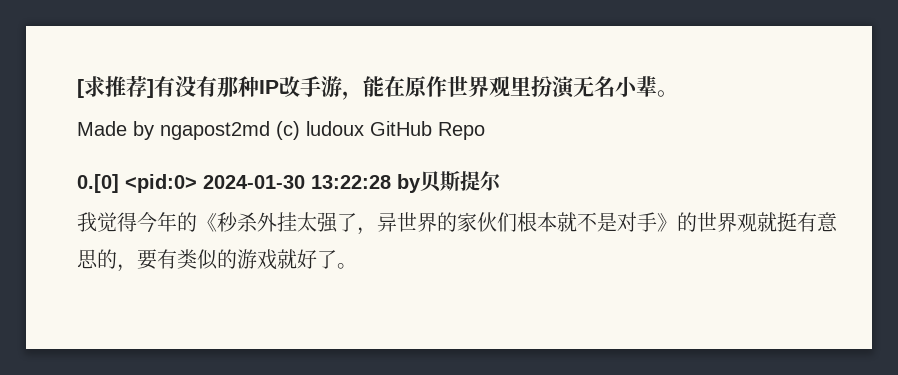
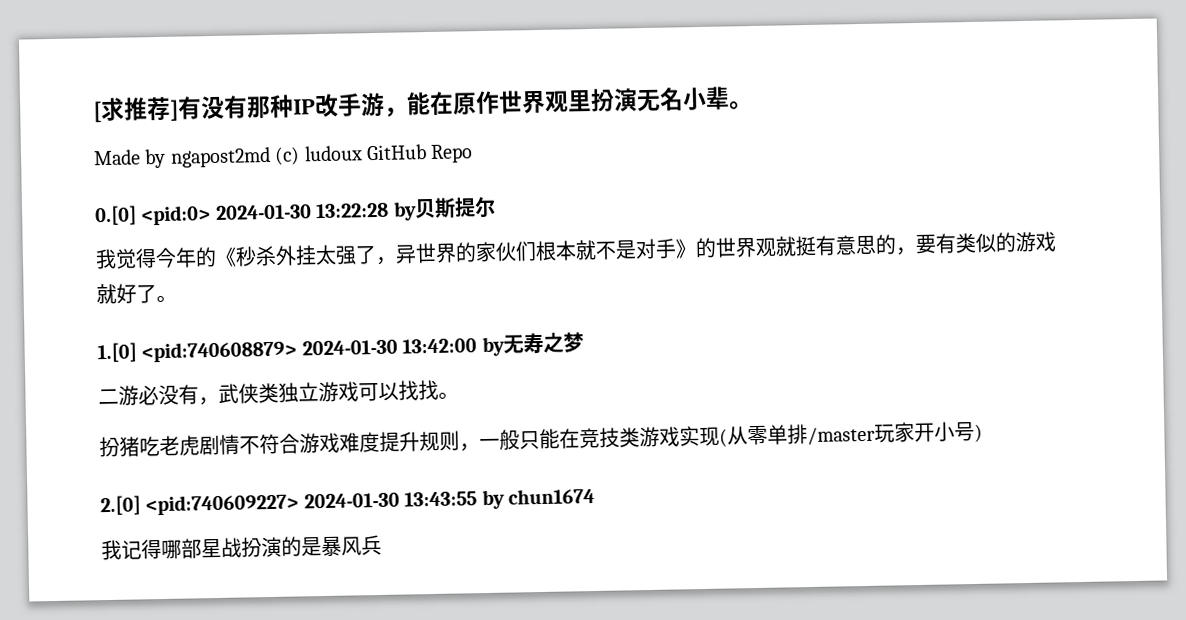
+ 1.[0] <pid:740608879> 2024-01-30 13:42:00 by无寿之梦
+ 二游必没有，武侠类独立游戏可以找找。
+ 扮猪吃老虎剧情不符合游戏难度提升规则，一般只能在竞技类游戏实现(从零单排/master玩家开小号)
+ 2.[0] <pid:740609227> 2024-01-30 13:43:55 by chun1674
+ 我记得哪部星战扮演的是暴风兵

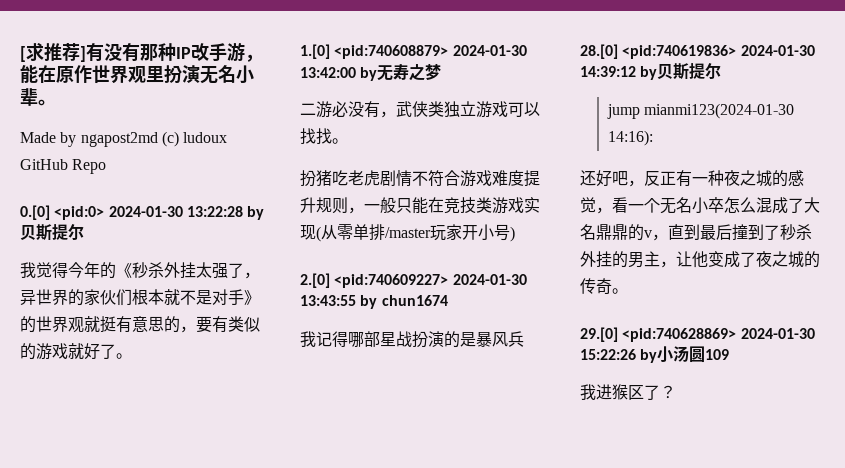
+ 28.[0] <pid:740619836> 2024-01-30 14:39:12 by贝斯提尔
+ jump mianmi123(2024-01-30 14:16):
+ 还好吧，反正有一种夜之城的感觉，看一个无名小卒怎么混成了大名鼎鼎的v，直到最后撞到了秒杀外挂的男主，让他变成了夜之城的传奇。
+ 29.[0] <pid:740628869> 2024-01-30 15:22:26 by小汤圆109
+ 我进猴区了？

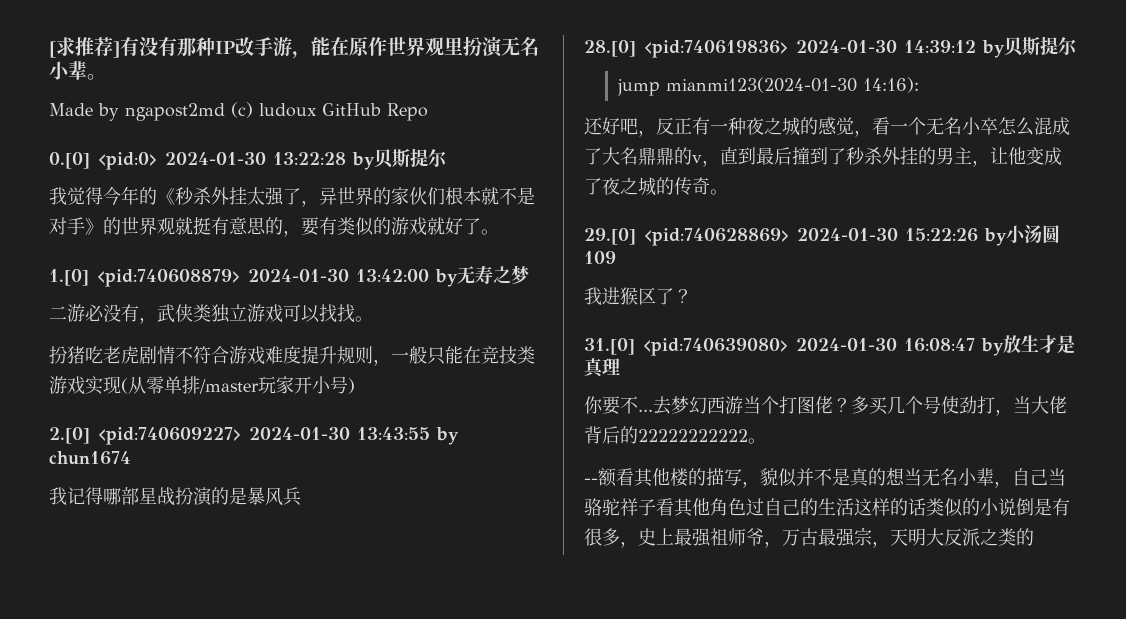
+ 31.[0] <pid:740639080> 2024-01-30 16:08:47 by放生才是真理
+ 你要不...去梦幻西游当个打图佬？多买几个号使劲打，当大佬背后的22222222222。
+ --额看其他楼的描写，貌似并不是真的想当无名小辈，自己当骆驼祥子看其他角色过自己的生活这样的话类似的小说倒是有很多，史上最强祖师爷，万古最强宗，天明大反派之类的

